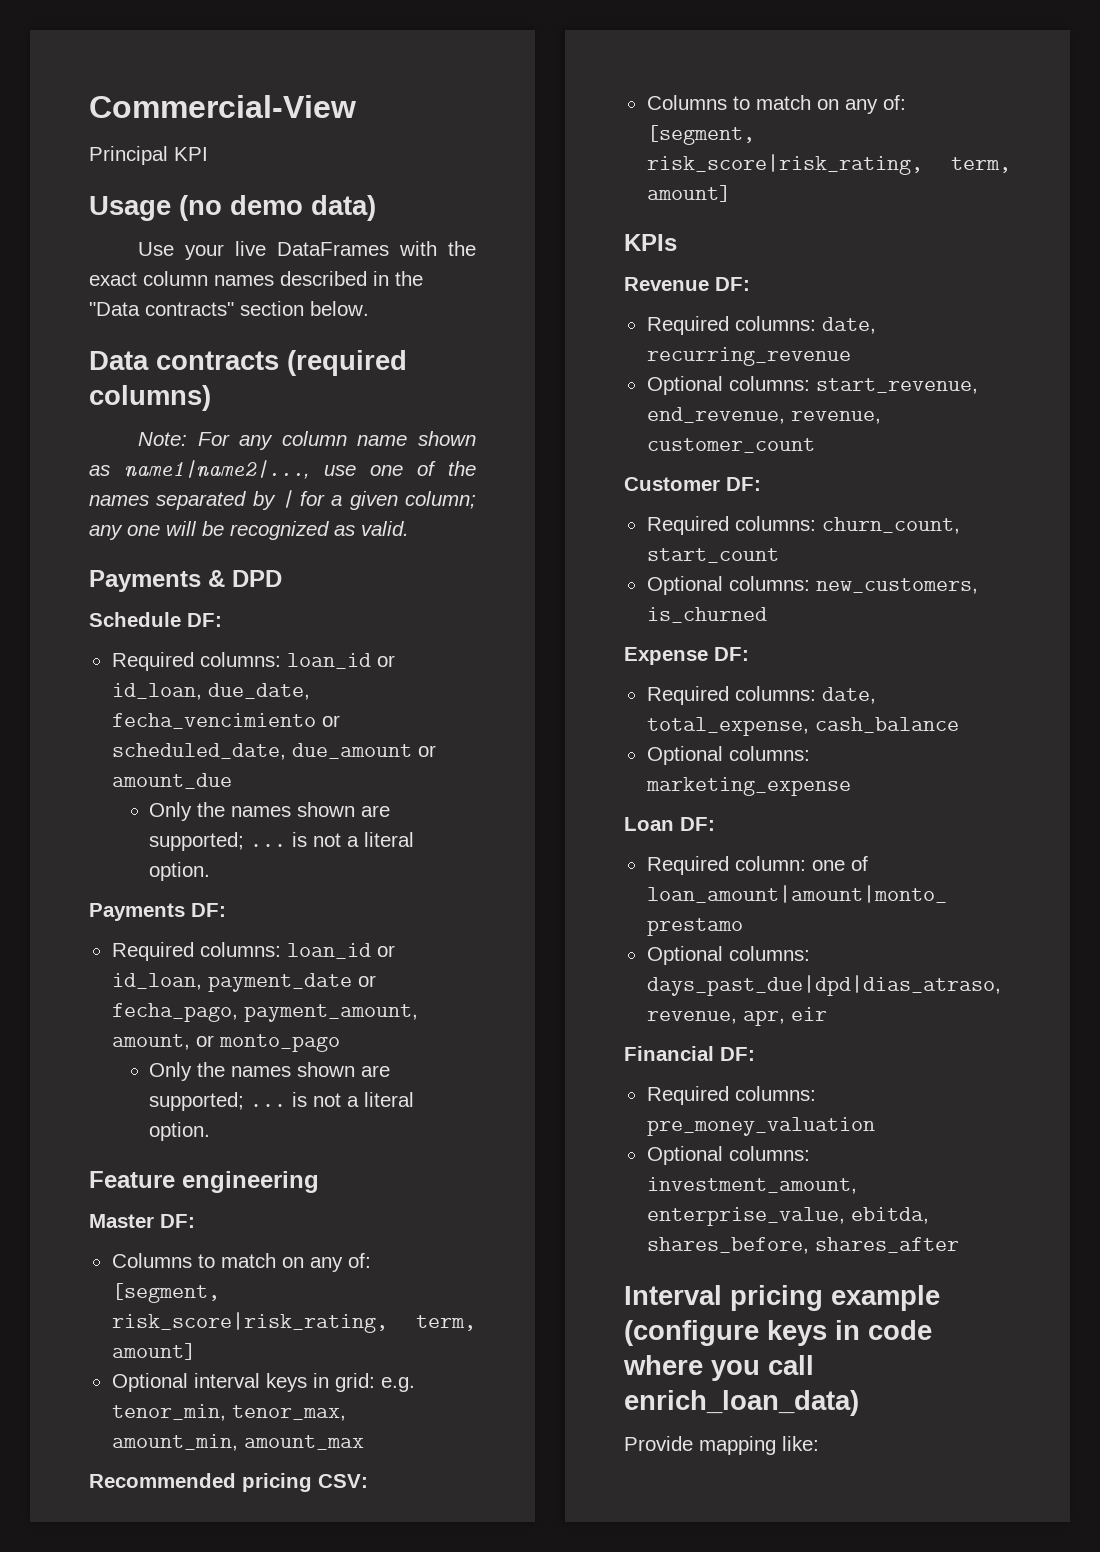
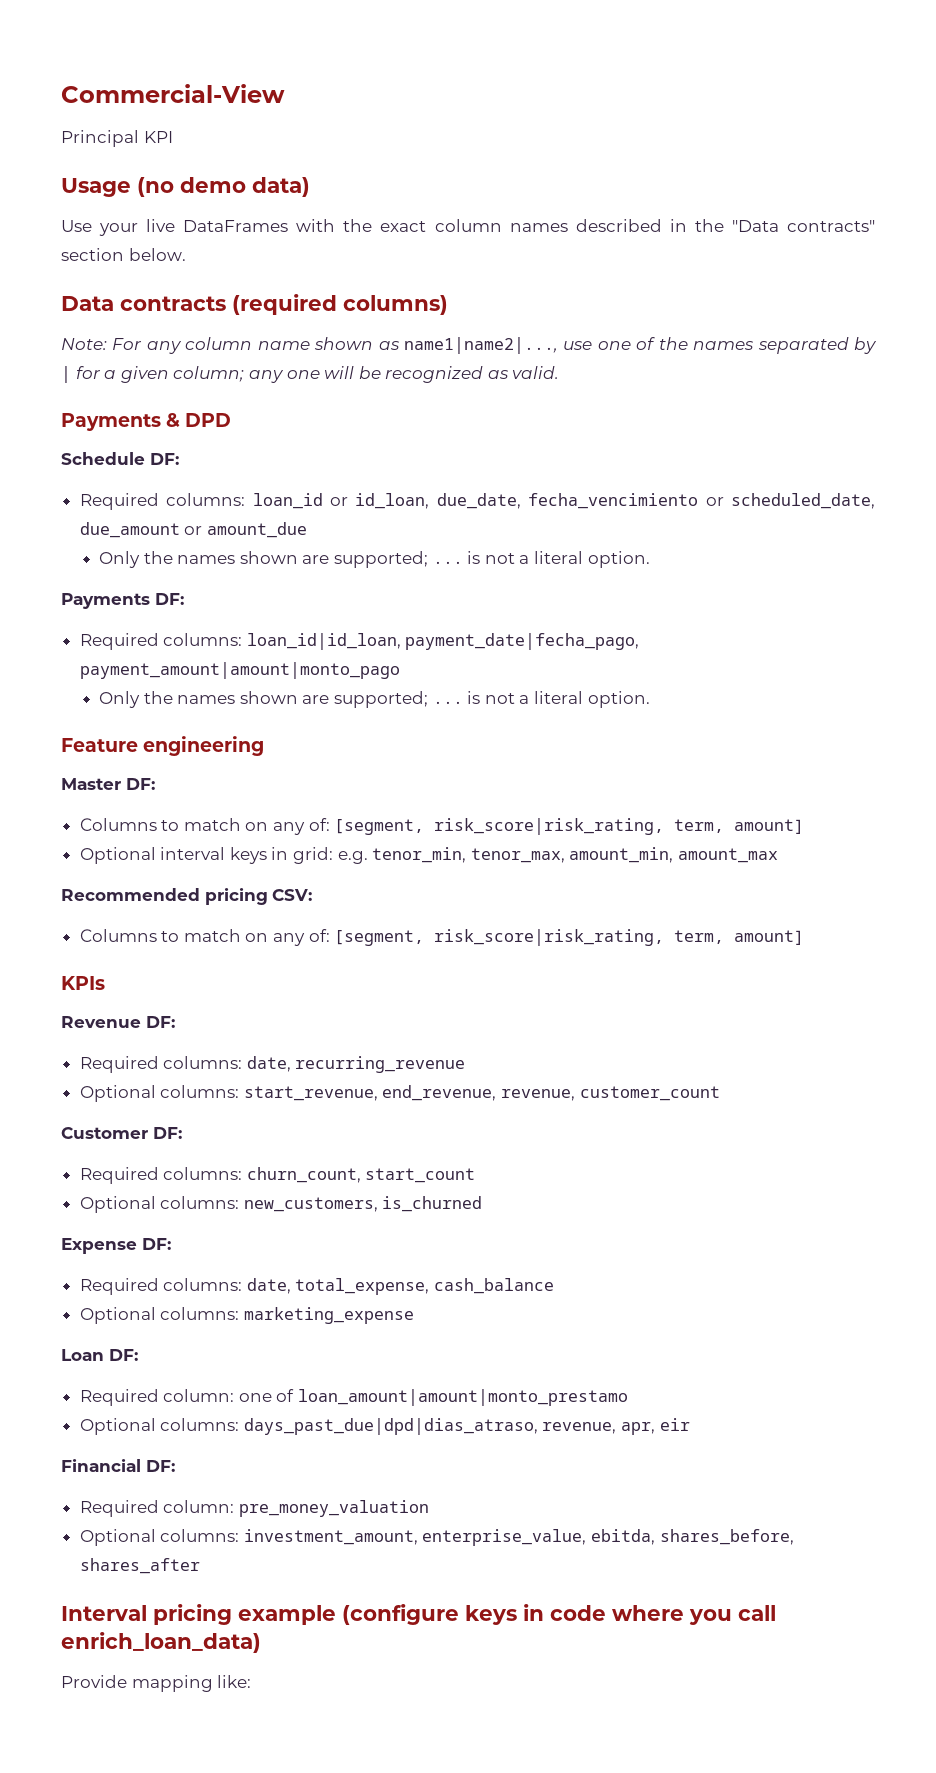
- Required columns: loan_id or id_loan, payment_date or fecha_pago, payment_amount, amount, or monto_pago
+ Required columns: loan_id|id_loan, payment_date|fecha_pago, payment_amount|amount|monto_pago
- Required columns: pre_money_valuation
+ Required column: pre_money_valuation

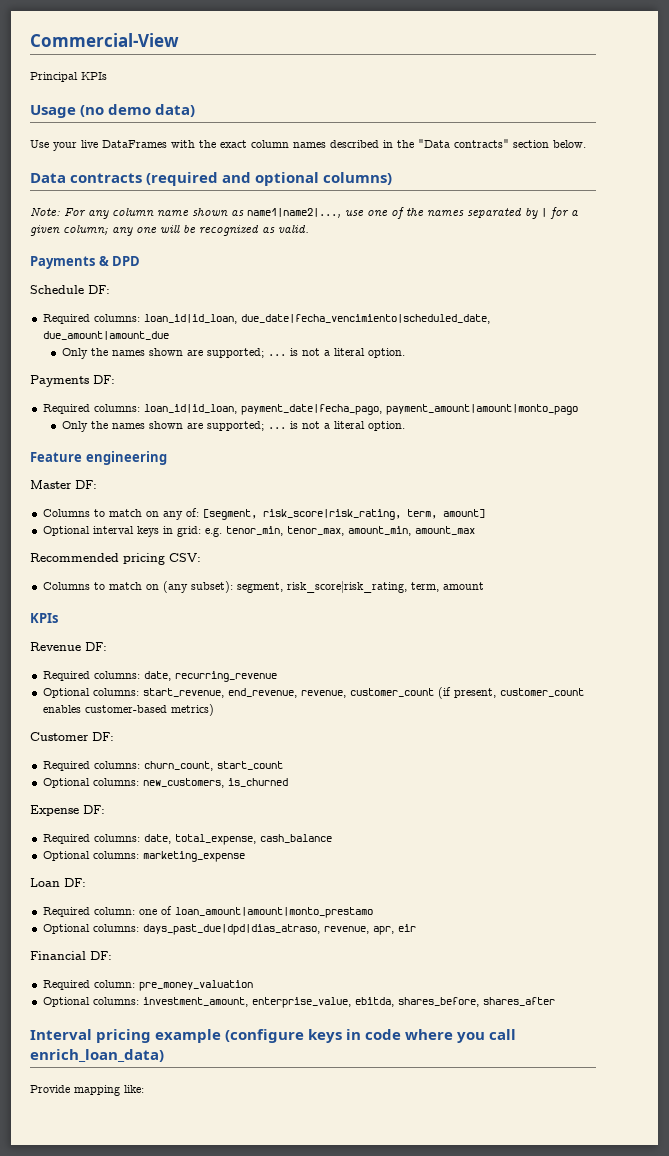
- Principal KPI
+ Principal KPIs
- Data contracts (required columns)
+ Data contracts (required and optional columns)
- Required columns: loan_id or id_loan, due_date, fecha_vencimiento or scheduled_date, due_amount or amount_due
+ Required columns: loan_id|id_loan, due_date|fecha_vencimiento|scheduled_date, due_amount|amount_due
  Recommended pricing CSV:
- Columns to match on any of: [segment, risk_score|risk_rating, term, amount]
+ Columns to match on (any subset): segment, risk_score|risk_rating, term, amount
- Optional columns: start_revenue, end_revenue, revenue, customer_count
+ Optional columns: start_revenue, end_revenue, revenue, customer_count (if present, customer_count enables customer-based metrics)

